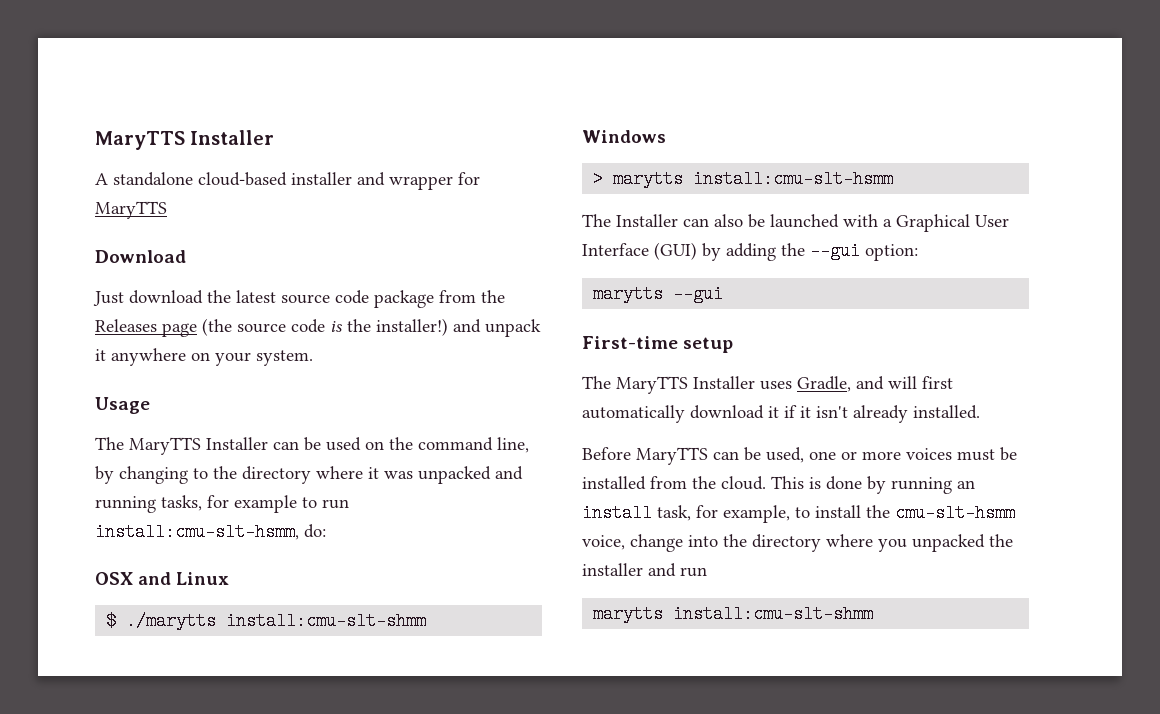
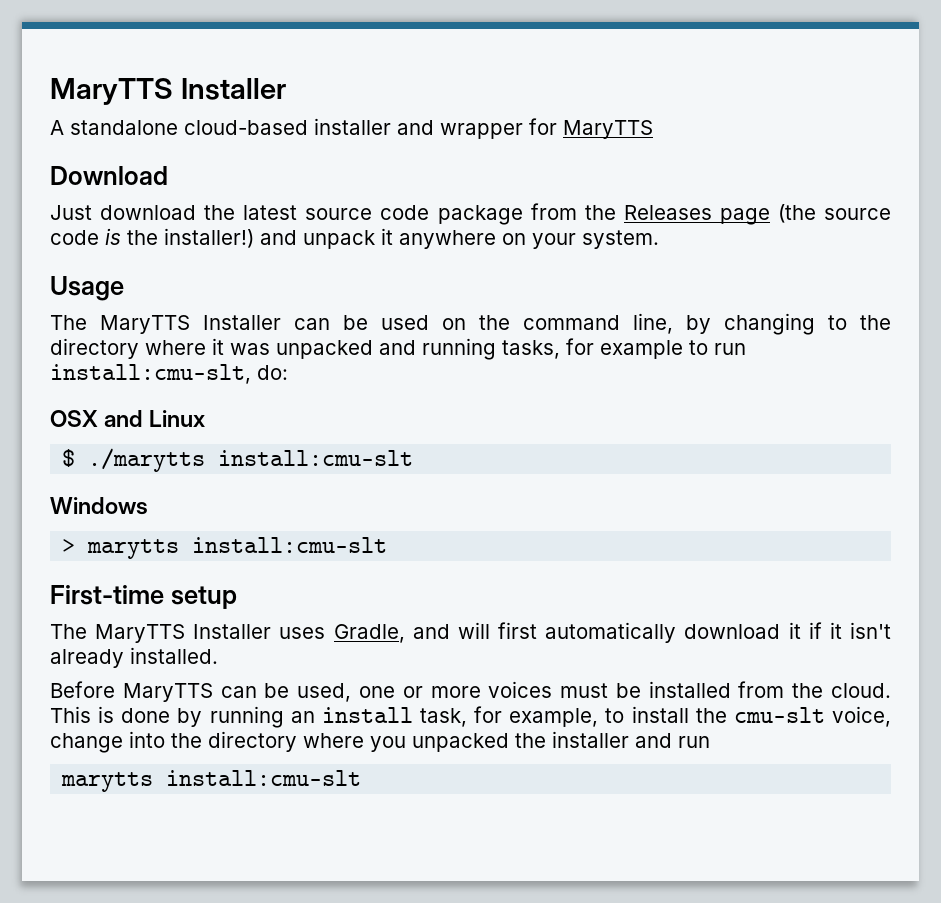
- The MaryTTS Installer can be used on the command line, by changing to the directory where it was unpacked and running tasks, for example to run install:cmu-slt-hsmm, do:
+ The MaryTTS Installer can be used on the command line, by changing to the directory where it was unpacked and running tasks, for example to run install:cmu-slt, do:
- $ ./marytts install:cmu-slt-shmm
+ $ ./marytts install:cmu-slt
- > marytts install:cmu-slt-hsmm
- The Installer can also be launched with a Graphical User Interface (GUI) by adding the --gui option:
- marytts --gui
+ > marytts install:cmu-slt
- This is done by running an install task, for example, to install the cmu-slt-hsmm voice, change into the directory where you unpacked the installer and run
- marytts install:cmu-slt-shmm
+ This is done by running an install task, for example, to install the cmu-slt voice, change into the directory where you unpacked the installer and run
+ marytts install:cmu-slt

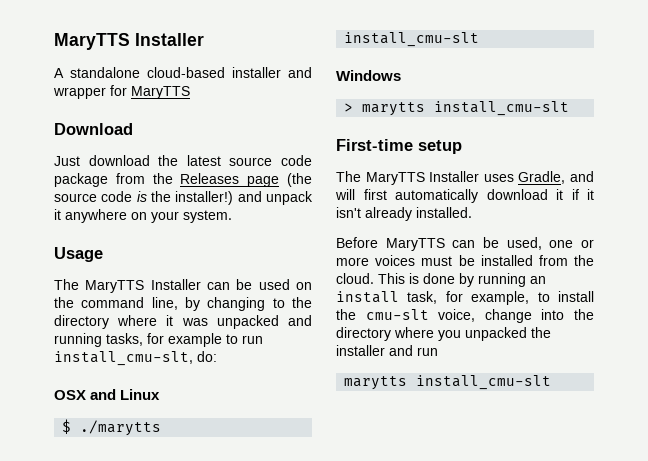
- The MaryTTS Installer can be used on the command line, by changing to the directory where it was unpacked and running tasks, for example to run install:cmu-slt, do:
+ The MaryTTS Installer can be used on the command line, by changing to the directory where it was unpacked and running tasks, for example to run install_cmu-slt, do:
- $ ./marytts install:cmu-slt
+ $ ./marytts install_cmu-slt
- > marytts install:cmu-slt
+ > marytts install_cmu-slt
  This is done by running an install task, for example, to install the cmu-slt voice, change into the directory where you unpacked the installer and run
- marytts install:cmu-slt
+ marytts install_cmu-slt

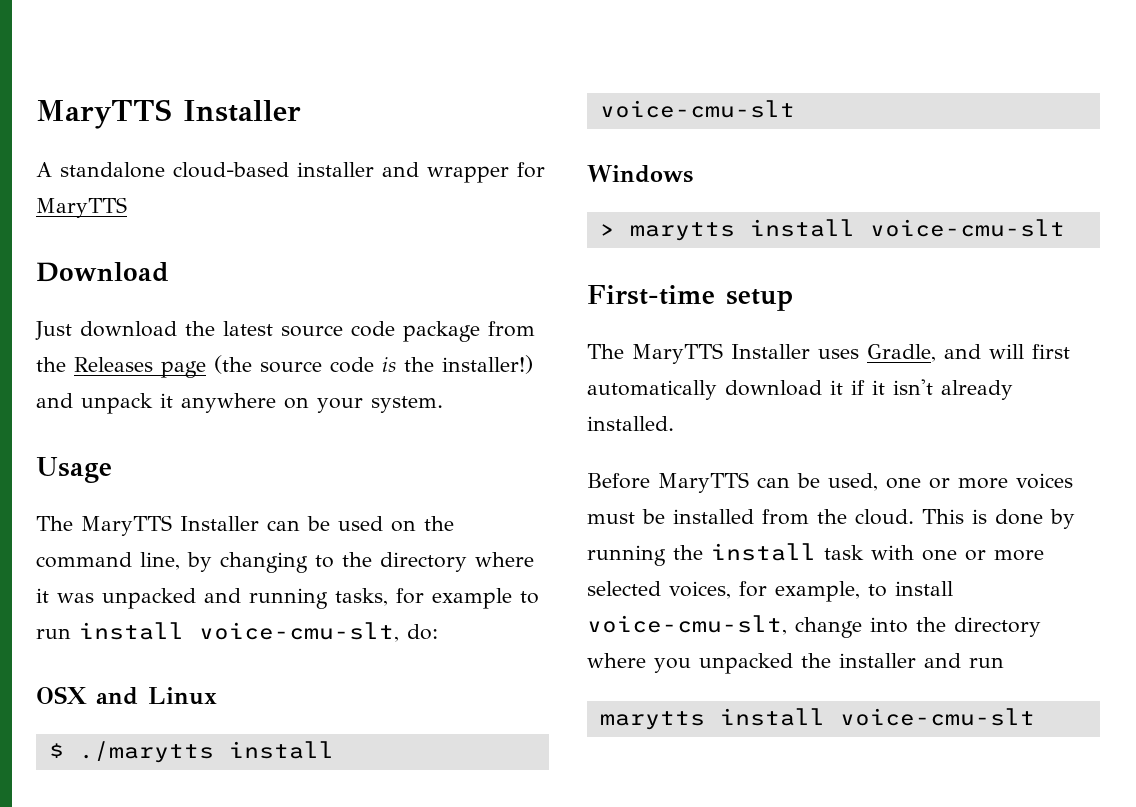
- The MaryTTS Installer can be used on the command line, by changing to the directory where it was unpacked and running tasks, for example to run install_cmu-slt, do:
+ The MaryTTS Installer can be used on the command line, by changing to the directory where it was unpacked and running tasks, for example to run install voice-cmu-slt, do:
- $ ./marytts install_cmu-slt
+ $ ./marytts install voice-cmu-slt
- > marytts install_cmu-slt
+ > marytts install voice-cmu-slt
- This is done by running an install task, for example, to install the cmu-slt voice, change into the directory where you unpacked the installer and run
- marytts install_cmu-slt
+ This is done by running the install task with one or more selected voices, for example, to install voice-cmu-slt, change into the directory where you unpacked the installer and run
+ marytts install voice-cmu-slt

